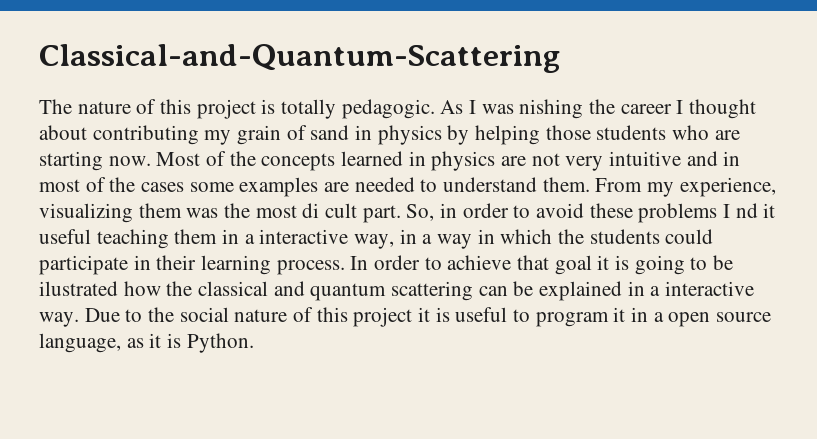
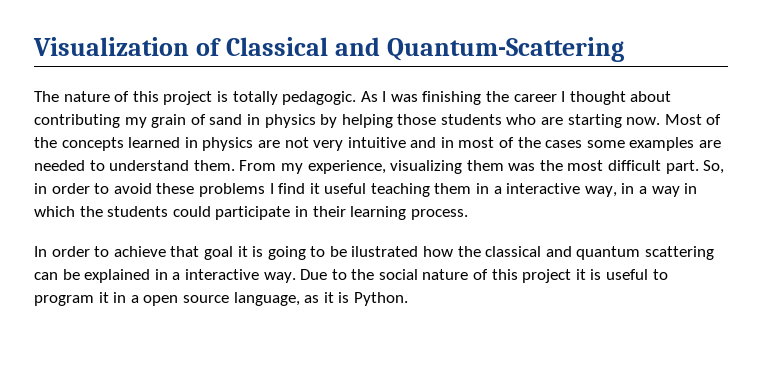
- Classical-and-Quantum-Scattering
+ Visualization of Classical and Quantum-Scattering
- As I was nishing the career I thought about contributing my grain of sand in physics by helping those students who are starting now.
+ As I was finishing the career I thought about contributing my grain of sand in physics by helping those students who are starting now.
- From my experience, visualizing them was the most di cult part.
+ From my experience, visualizing them was the most difficult part.
- So, in order to avoid these problems I nd it useful teaching them in a interactive way, in a way in which the students could participate in their learning process. In order to achieve that goal it is going to be ilustrated how the classical and quantum scattering can be explained in a interactive way.
+ So, in order to avoid these problems I find it useful teaching them in a interactive way, in a way in which the students could participate in their learning process.
+ In order to achieve that goal it is going to be ilustrated how the classical and quantum scattering can be explained in a interactive way.

